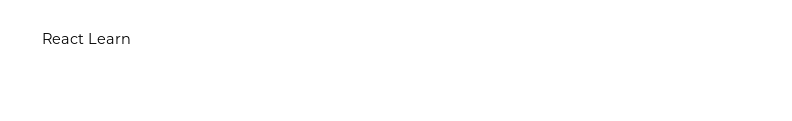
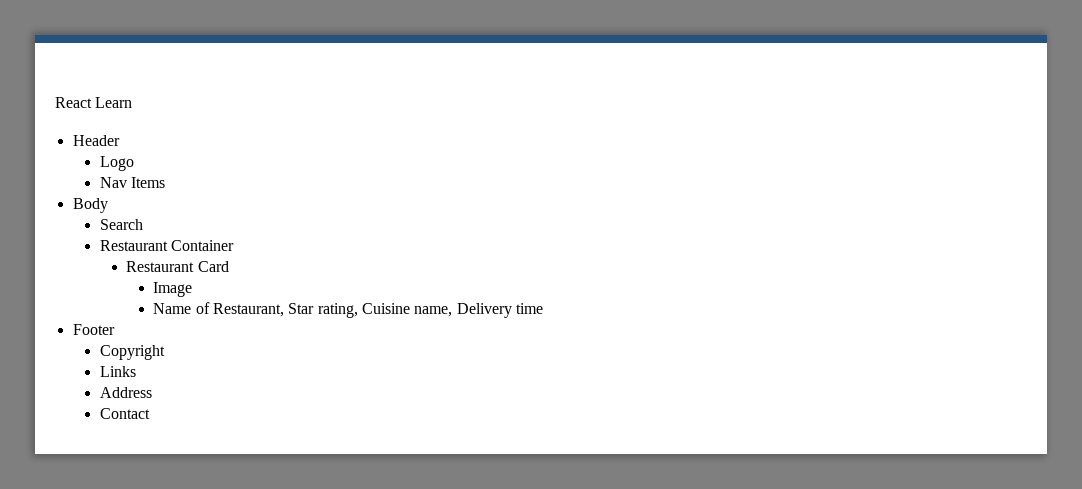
+ Header
+ Logo
+ Nav Items
+ Body
+ Search
+ Restaurant Container
+ Restaurant Card
+ Image
+ Name of Restaurant, Star rating, Cuisine name, Delivery time
+ Footer
+ Copyright
+ Links
+ Address
+ Contact

